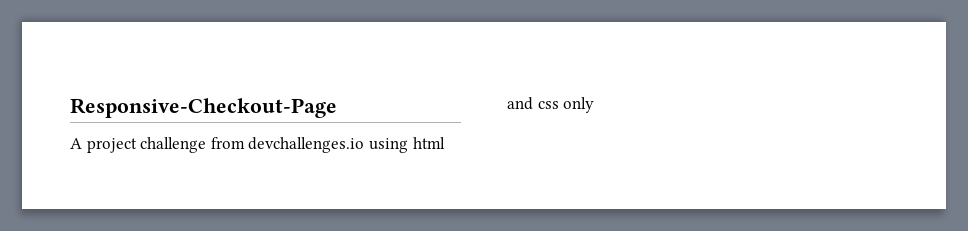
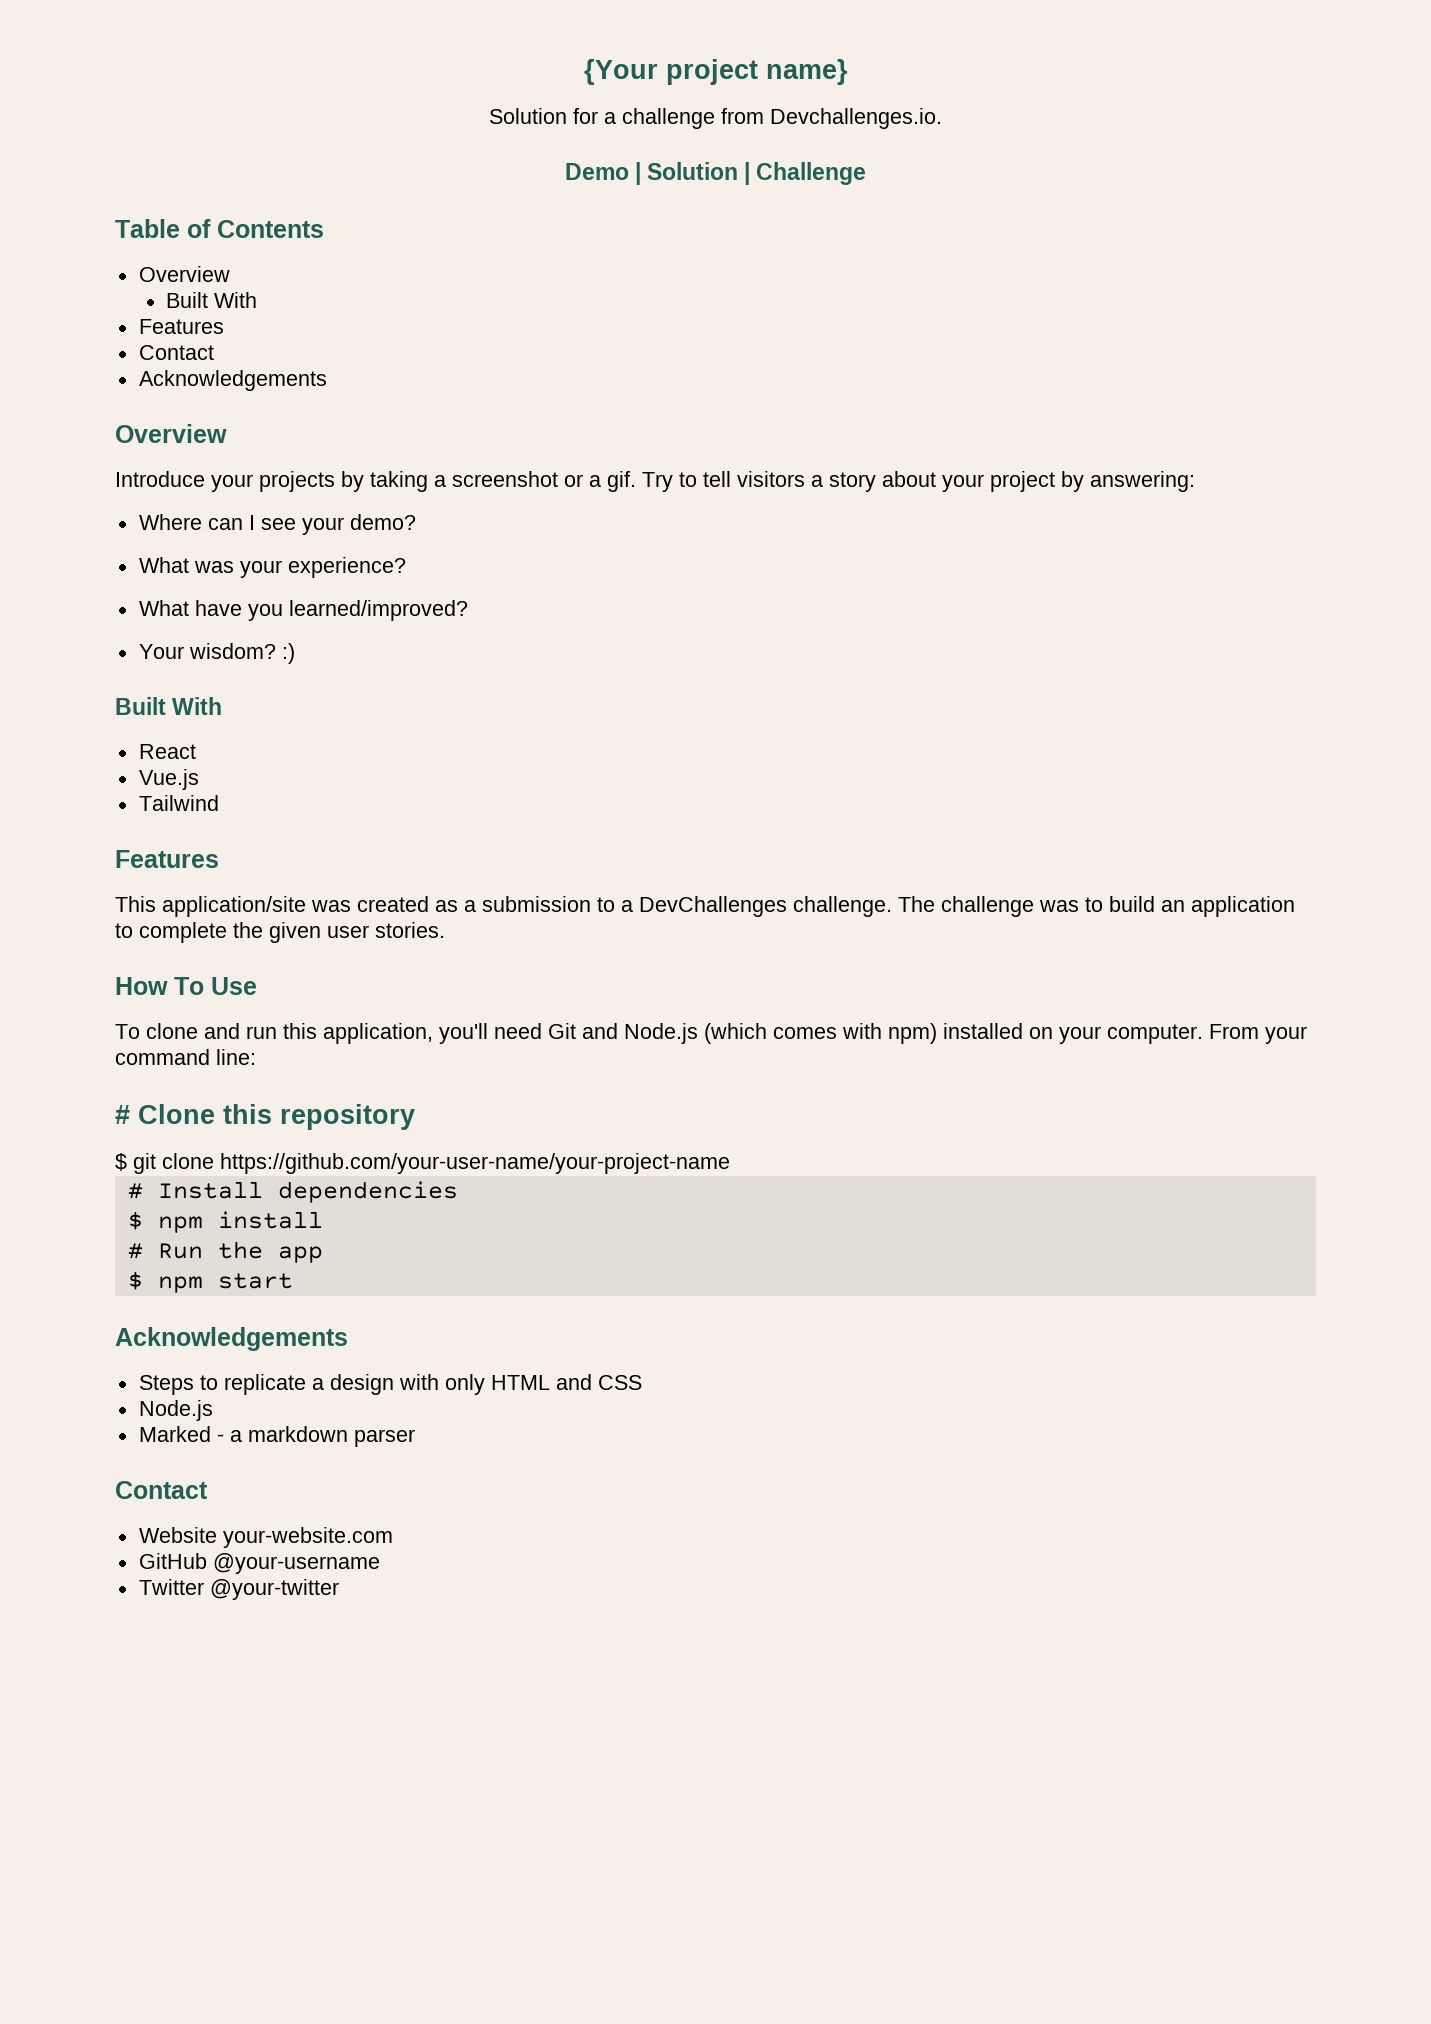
- Responsive-Checkout-Page
- A project challenge from devchallenges.io using html and css only
+ {Your project name}
+ Solution for a challenge from Devchallenges.io.
+ Demo | Solution | Challenge
+ Table of Contents
+ Overview
+ Built With
+ Features
+ Contact
+ Acknowledgements
+ Overview
+ Introduce your projects by taking a screenshot or a gif. Try to tell visitors a story about your project by answering:
+ Where can I see your demo?
+ What was your experience?
+ What have you learned/improved?
+ Your wisdom? :)
+ Built With
+ React
+ Vue.js
+ Tailwind
+ Features
+ This application/site was created as a submission to a DevChallenges challenge. The challenge was to build an application to complete the given user stories.
+ How To Use
+ To clone and run this application, you'll need Git and Node.js (which comes with npm) installed on your computer. From your command line:
+ # Clone this repository
+ $ git clone https://github.com/your-user-name/your-project-name
+ # Install dependencies
+ $ npm install
+ # Run the app
+ $ npm start
+ Acknowledgements
+ Steps to replicate a design with only HTML and CSS
+ Node.js
+ Marked - a markdown parser
+ Contact
+ Website your-website.com
+ GitHub @your-username
+ Twitter @your-twitter

